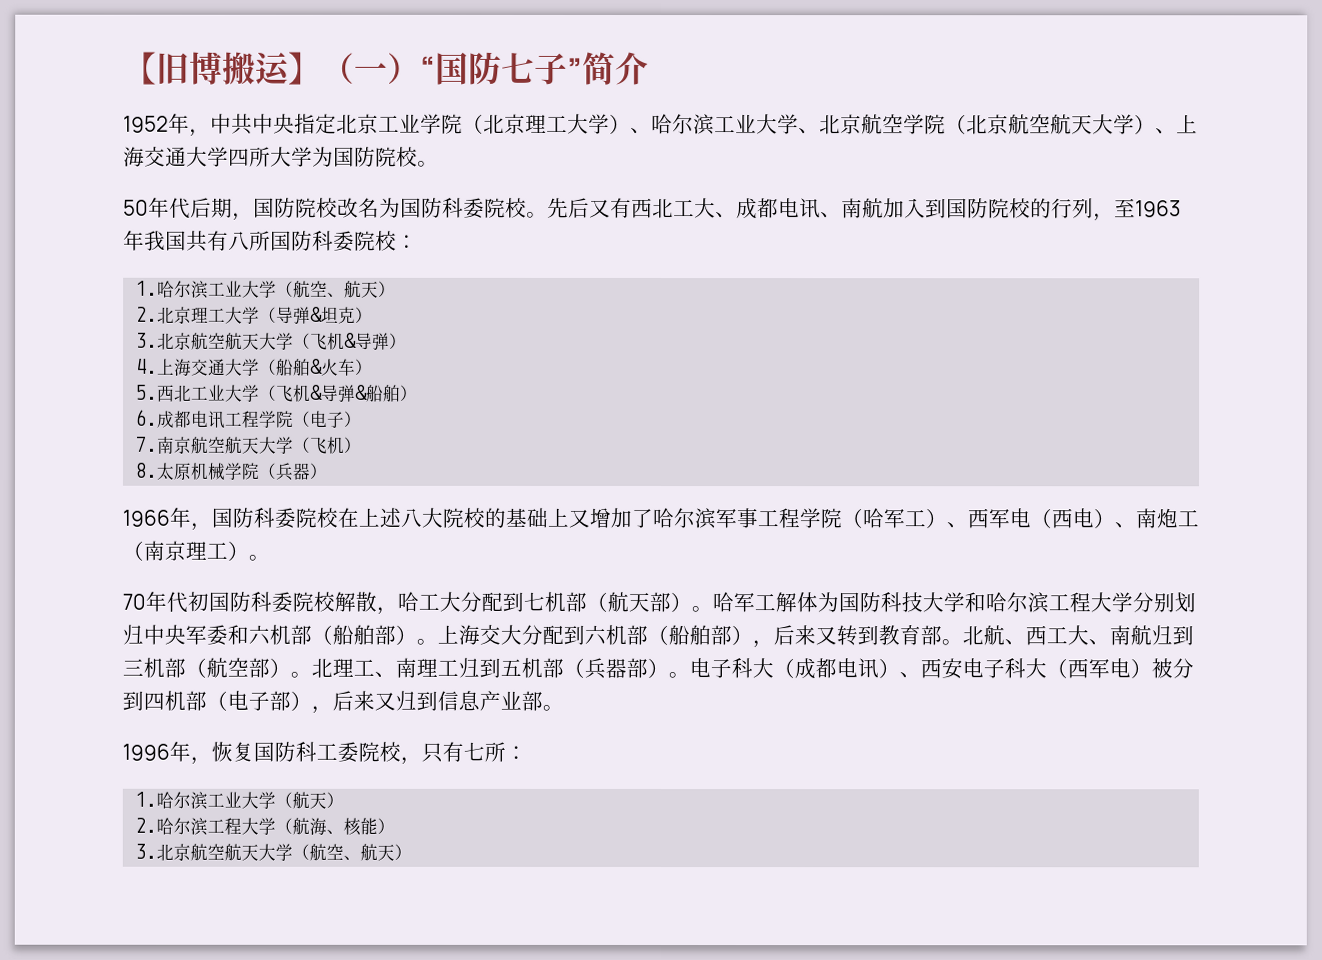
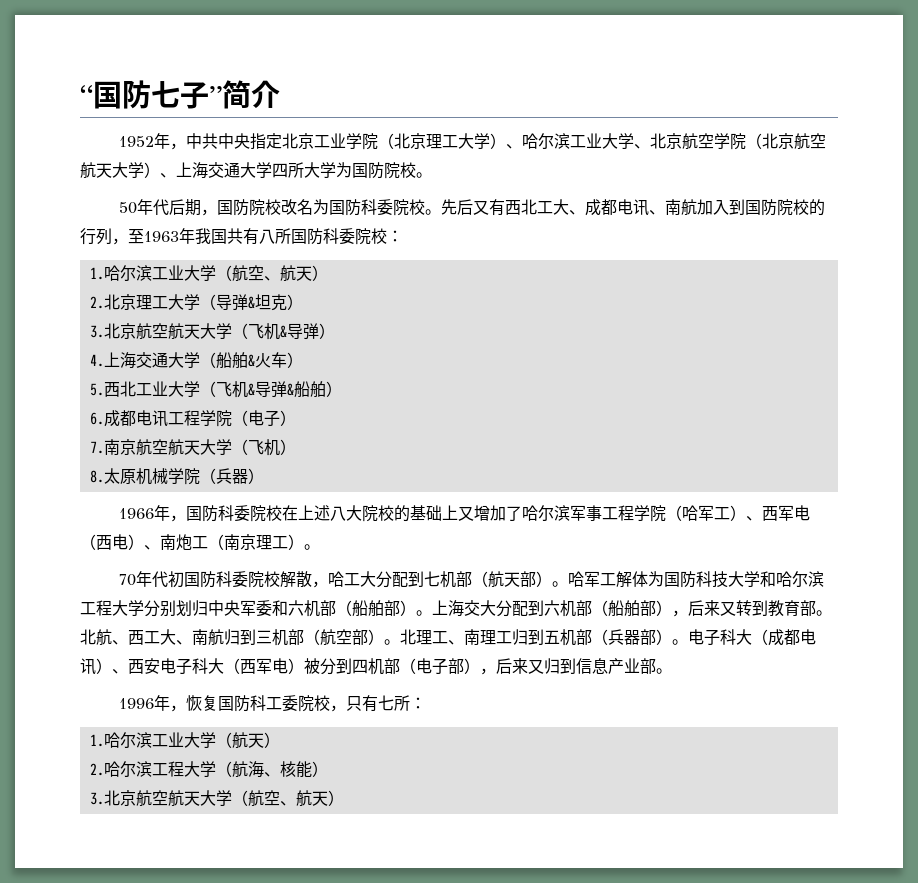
- 【旧博搬运】（一）“国防七子”简介
+ “国防七子”简介

